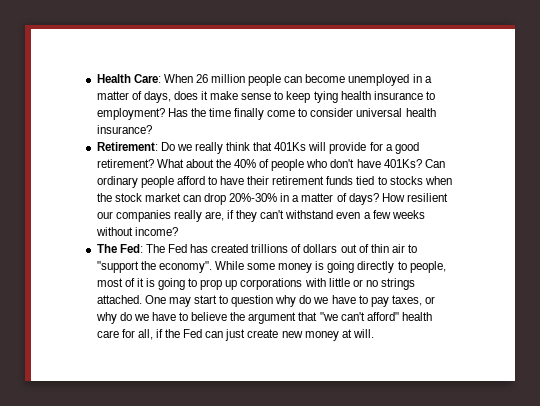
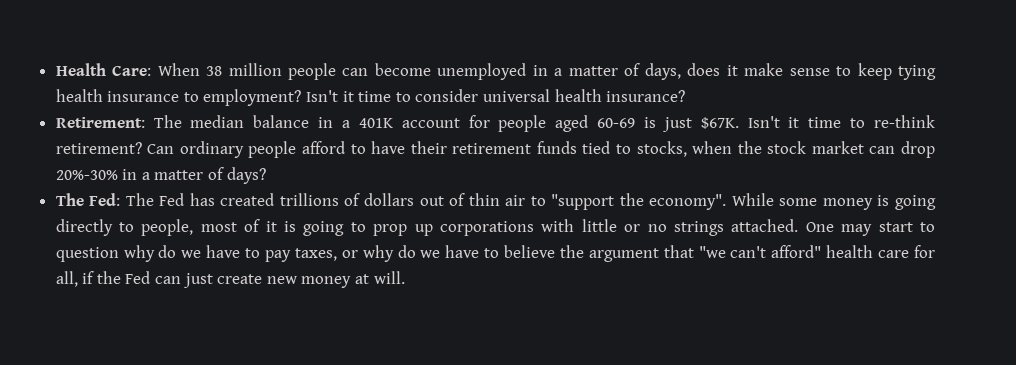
- Health Care: When 26 million people can become unemployed in a matter of days, does it make sense to keep tying health insurance to employment?
+ Health Care: When 38 million people can become unemployed in a matter of days, does it make sense to keep tying health insurance to employment?
- Has the time finally come to consider universal health insurance?
+ Isn't it time to consider universal health insurance?
- Retirement: Do we really think that 401Ks will provide for a good retirement? What about the 40% of people who don't have 401Ks?
+ Retirement: The median balance in a 401K account for people aged 60-69 is just $67K. Isn't it time to re-think retirement?
- Can ordinary people afford to have their retirement funds tied to stocks when the stock market can drop 20%-30% in a matter of days? How resilient our companies really are, if they can't withstand even a few weeks without income?
+ Can ordinary people afford to have their retirement funds tied to stocks, when the stock market can drop 20%-30% in a matter of days?

